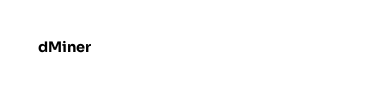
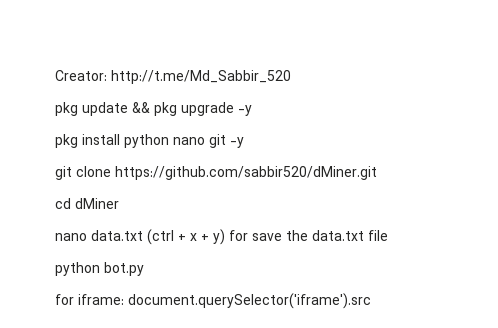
- dMiner
+ Creator: http://t.me/Md_Sabbir_520
+ pkg update && pkg upgrade -y
+ pkg install python nano git -y
+ git clone https://github.com/sabbir520/dMiner.git
+ cd dMiner
+ nano data.txt (ctrl + x + y) for save the data.txt file
+ python bot.py
+ for iframe: document.querySelector('iframe').src

